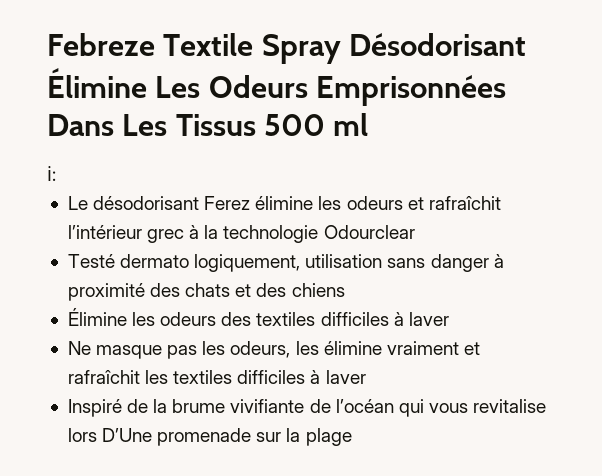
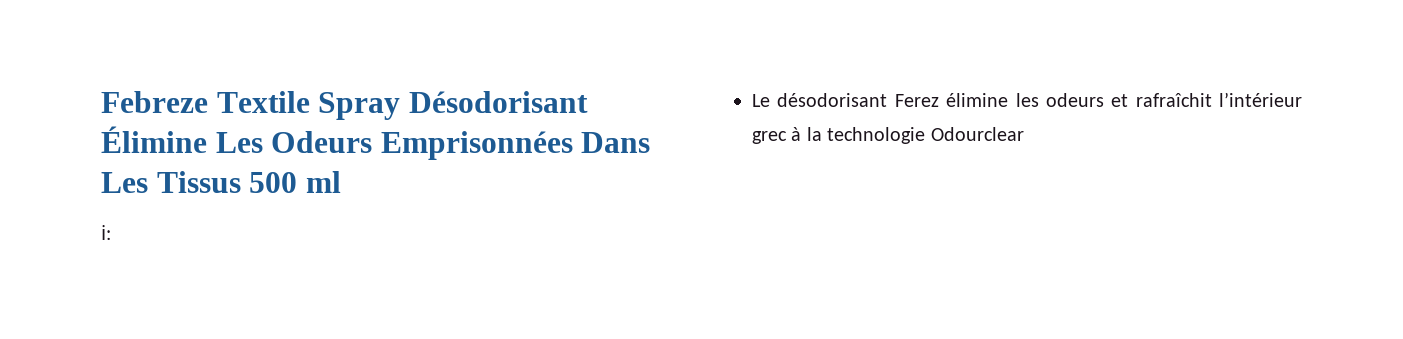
- Testé dermato logiquement, utilisation sans danger à proximité des chats et des chiens
- Élimine les odeurs des textiles difficiles à laver
- Ne masque pas les odeurs, les élimine vraiment et rafraîchit les textiles difficiles à laver
- Inspiré de la brume vivifiante de l’océan qui vous revitalise lors D’Une promenade sur la plage

